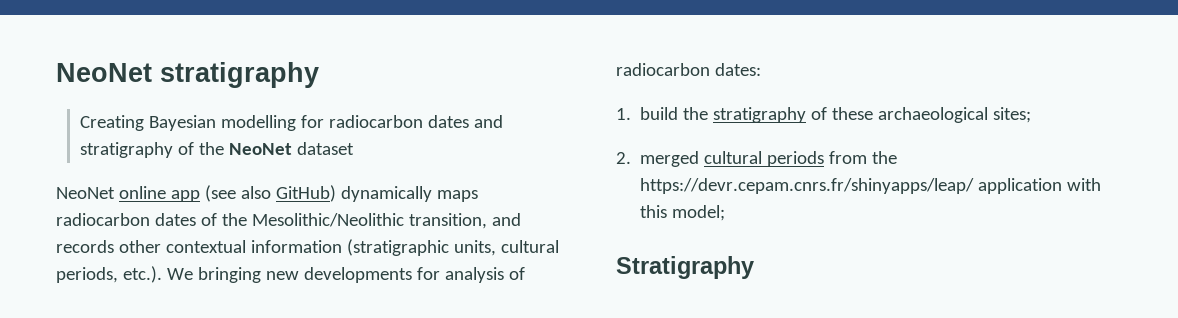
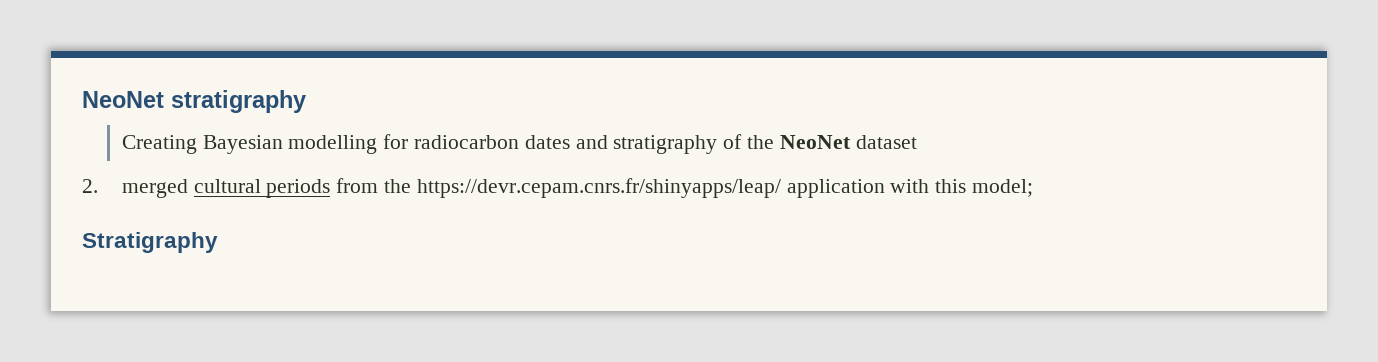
- NeoNet online app (see also GitHub) dynamically maps radiocarbon dates of the Mesolithic/Neolithic transition, and records other contextual information (stratigraphic units, cultural periods, etc.). We bringing new developments for analysis of radiocarbon dates:
- 1. build the stratigraphy of these archaeological sites;

